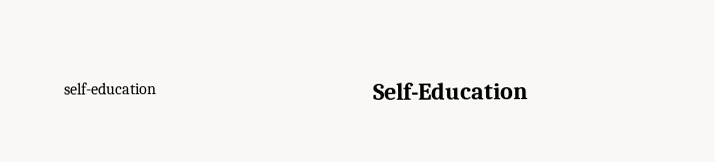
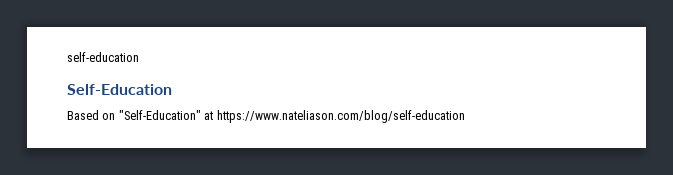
+ Based on "Self-Education" at https://www.nateliason.com/blog/self-education

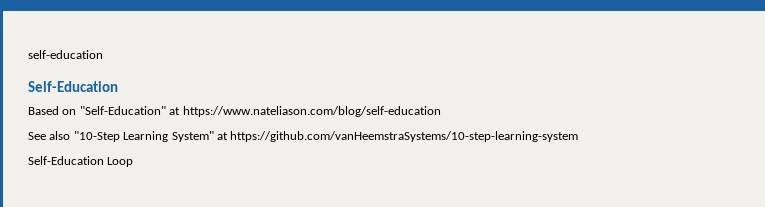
+ See also "10-Step Learning System" at https://github.com/vanHeemstraSystems/10-step-learning-system
+ Self-Education Loop

